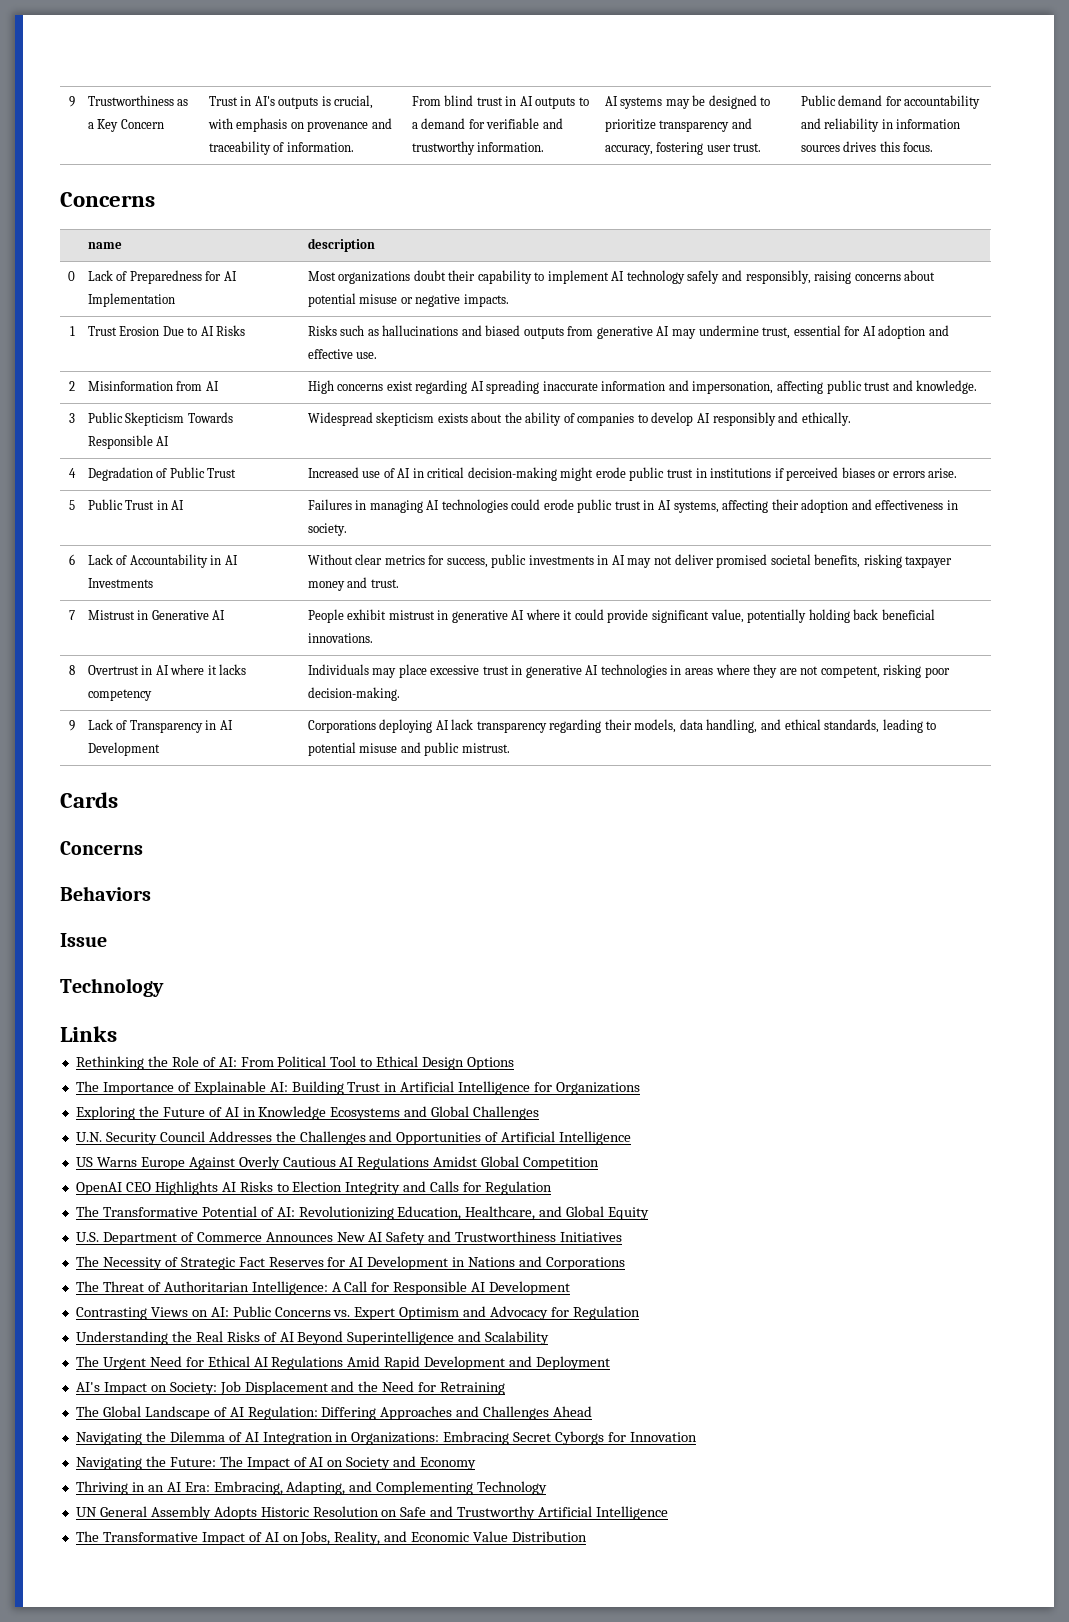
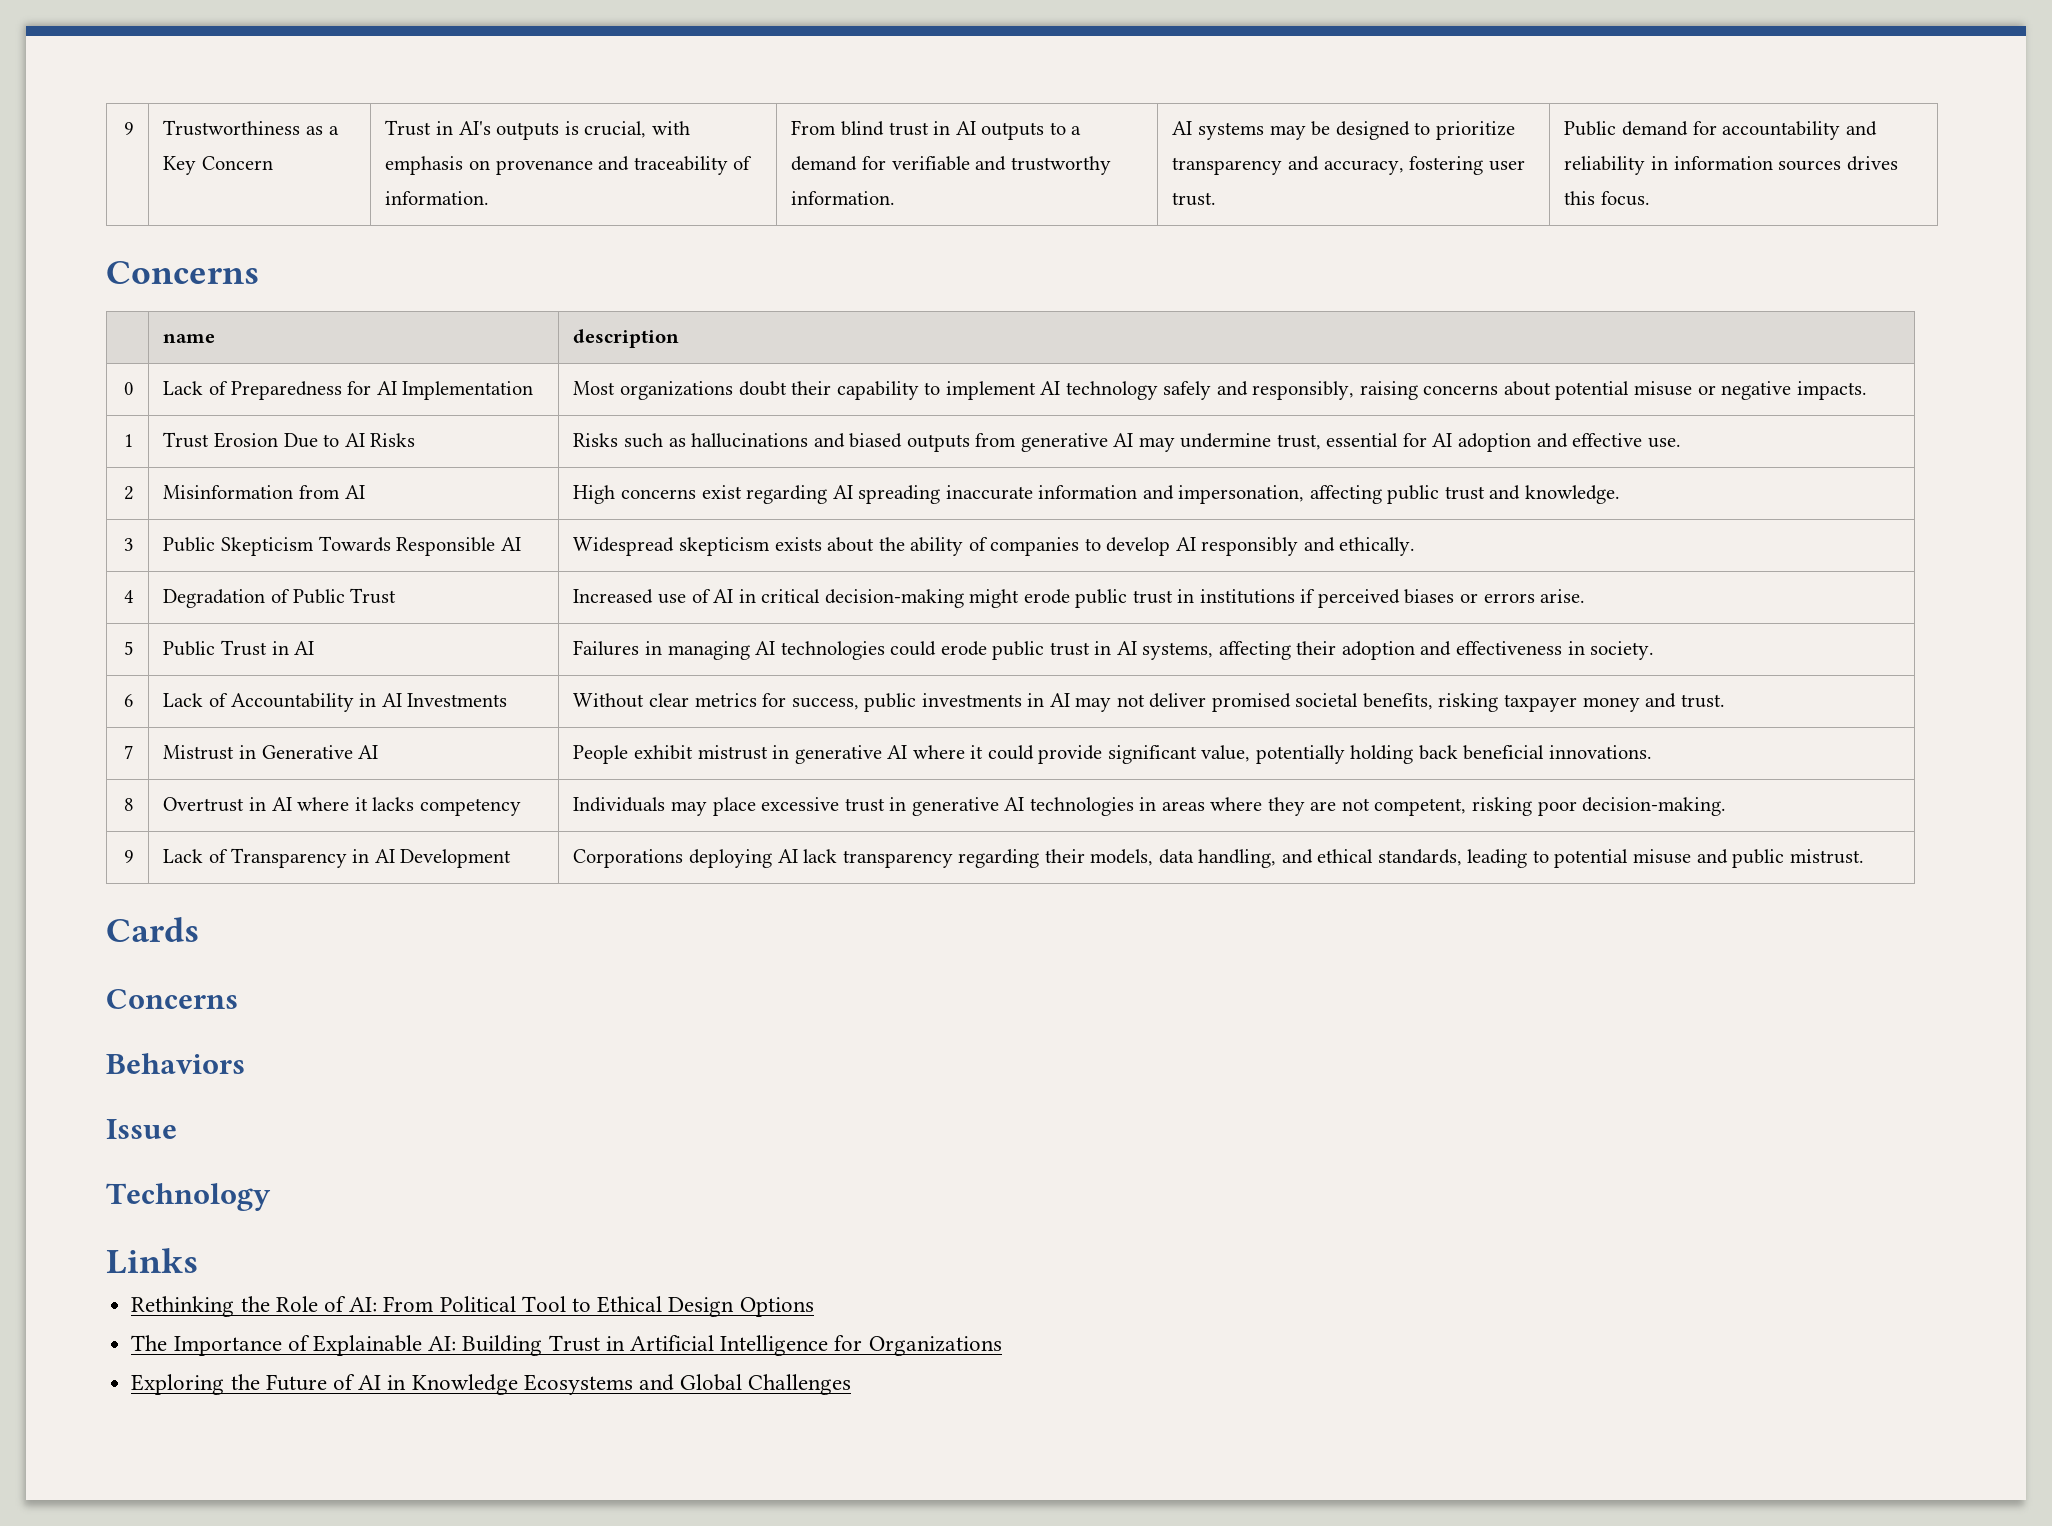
- U.N. Security Council Addresses the Challenges and Opportunities of Artificial Intelligence
- US Warns Europe Against Overly Cautious AI Regulations Amidst Global Competition
- OpenAI CEO Highlights AI Risks to Election Integrity and Calls for Regulation
- The Transformative Potential of AI: Revolutionizing Education, Healthcare, and Global Equity
- U.S. Department of Commerce Announces New AI Safety and Trustworthiness Initiatives
- The Necessity of Strategic Fact Reserves for AI Development in Nations and Corporations
- The Threat of Authoritarian Intelligence: A Call for Responsible AI Development
- Contrasting Views on AI: Public Concerns vs. Expert Optimism and Advocacy for Regulation
- Understanding the Real Risks of AI Beyond Superintelligence and Scalability
- The Urgent Need for Ethical AI Regulations Amid Rapid Development and Deployment
- AI's Impact on Society: Job Displacement and the Need for Retraining
- The Global Landscape of AI Regulation: Differing Approaches and Challenges Ahead
- Navigating the Dilemma of AI Integration in Organizations: Embracing Secret Cyborgs for Innovation
- Navigating the Future: The Impact of AI on Society and Economy
- Thriving in an AI Era: Embracing, Adapting, and Complementing Technology
- UN General Assembly Adopts Historic Resolution on Safe and Trustworthy Artificial Intelligence
- The Transformative Impact of AI on Jobs, Reality, and Economic Value Distribution

